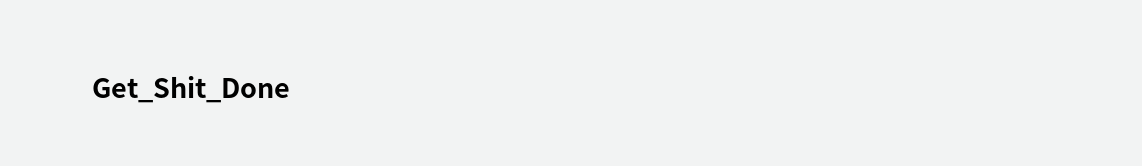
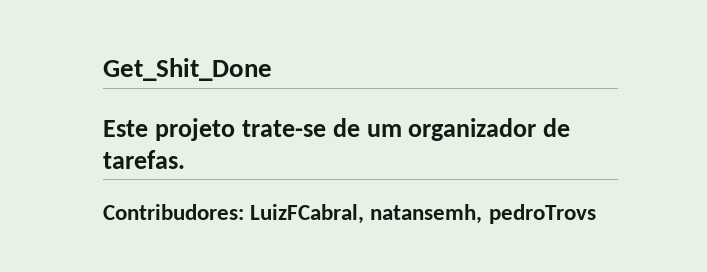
+ Este projeto trate-se de um organizador de tarefas.
+ Contribudores: LuizFCabral, natansemh, pedroTrovs

